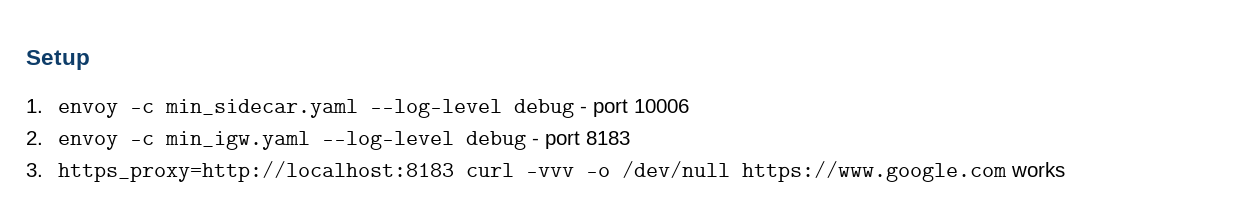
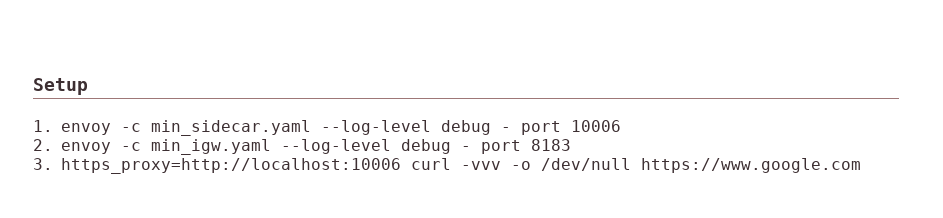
- 3. https_proxy=http://localhost:8183 curl -vvv -o /dev/null https://www.google.com works
+ 3. https_proxy=http://localhost:10006 curl -vvv -o /dev/null https://www.google.com

